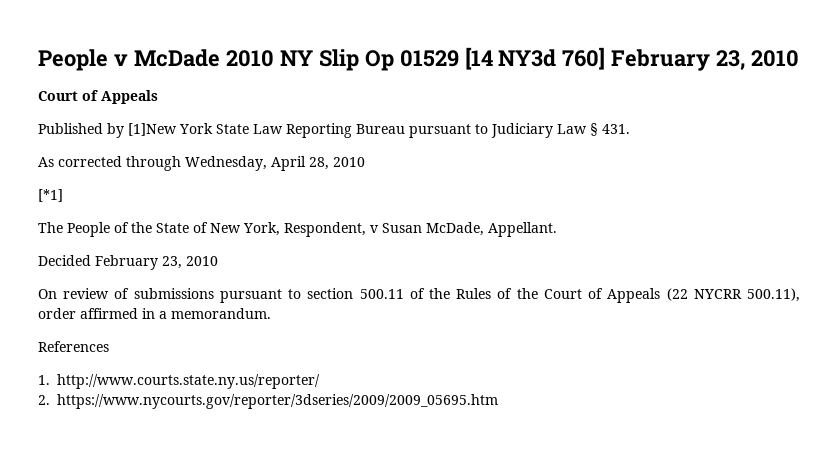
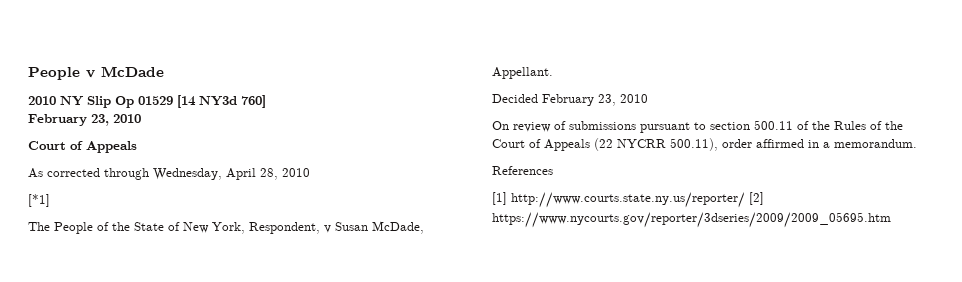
- People v McDade 2010 NY Slip Op 01529 [14 NY3d 760] February 23, 2010
+ People v McDade
+ 2010 NY Slip Op 01529 [14 NY3d 760]
+ February 23, 2010
- Published by [1]New York State Law Reporting Bureau pursuant to Judiciary Law § 431.
- 1. http://www.courts.state.ny.us/reporter/
- 2. https://www.nycourts.gov/reporter/3dseries/2009/2009_05695.htm
+ [1] http://www.courts.state.ny.us/reporter/ [2] https://www.nycourts.gov/reporter/3dseries/2009/2009_05695.htm

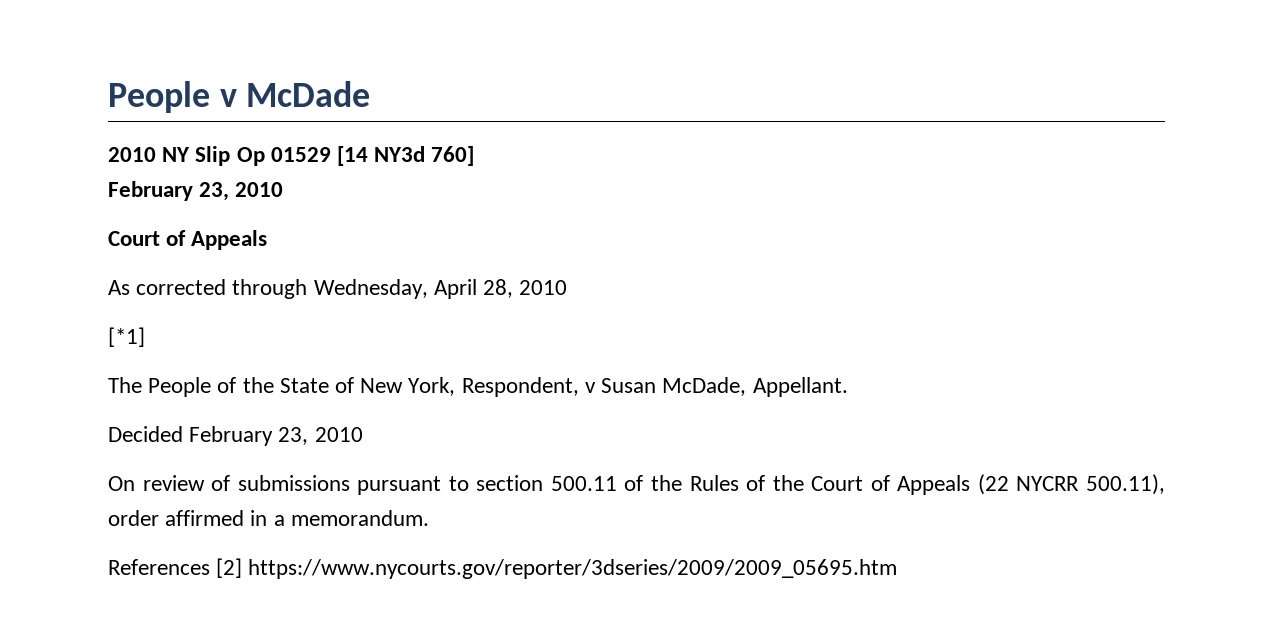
- References
- [1] http://www.courts.state.ny.us/reporter/ [2] https://www.nycourts.gov/reporter/3dseries/2009/2009_05695.htm
+ References [2] https://www.nycourts.gov/reporter/3dseries/2009/2009_05695.htm

